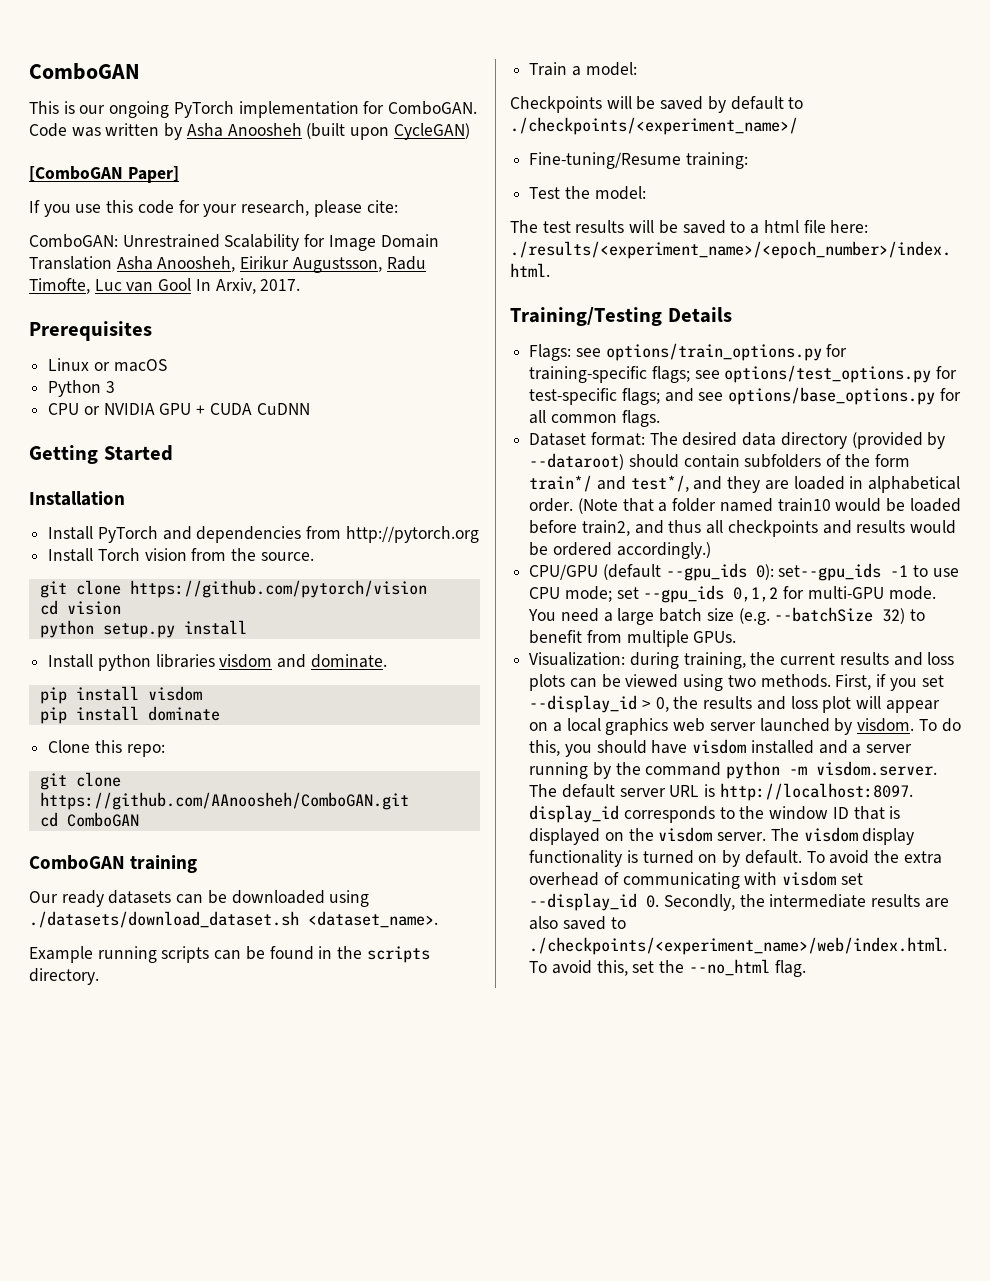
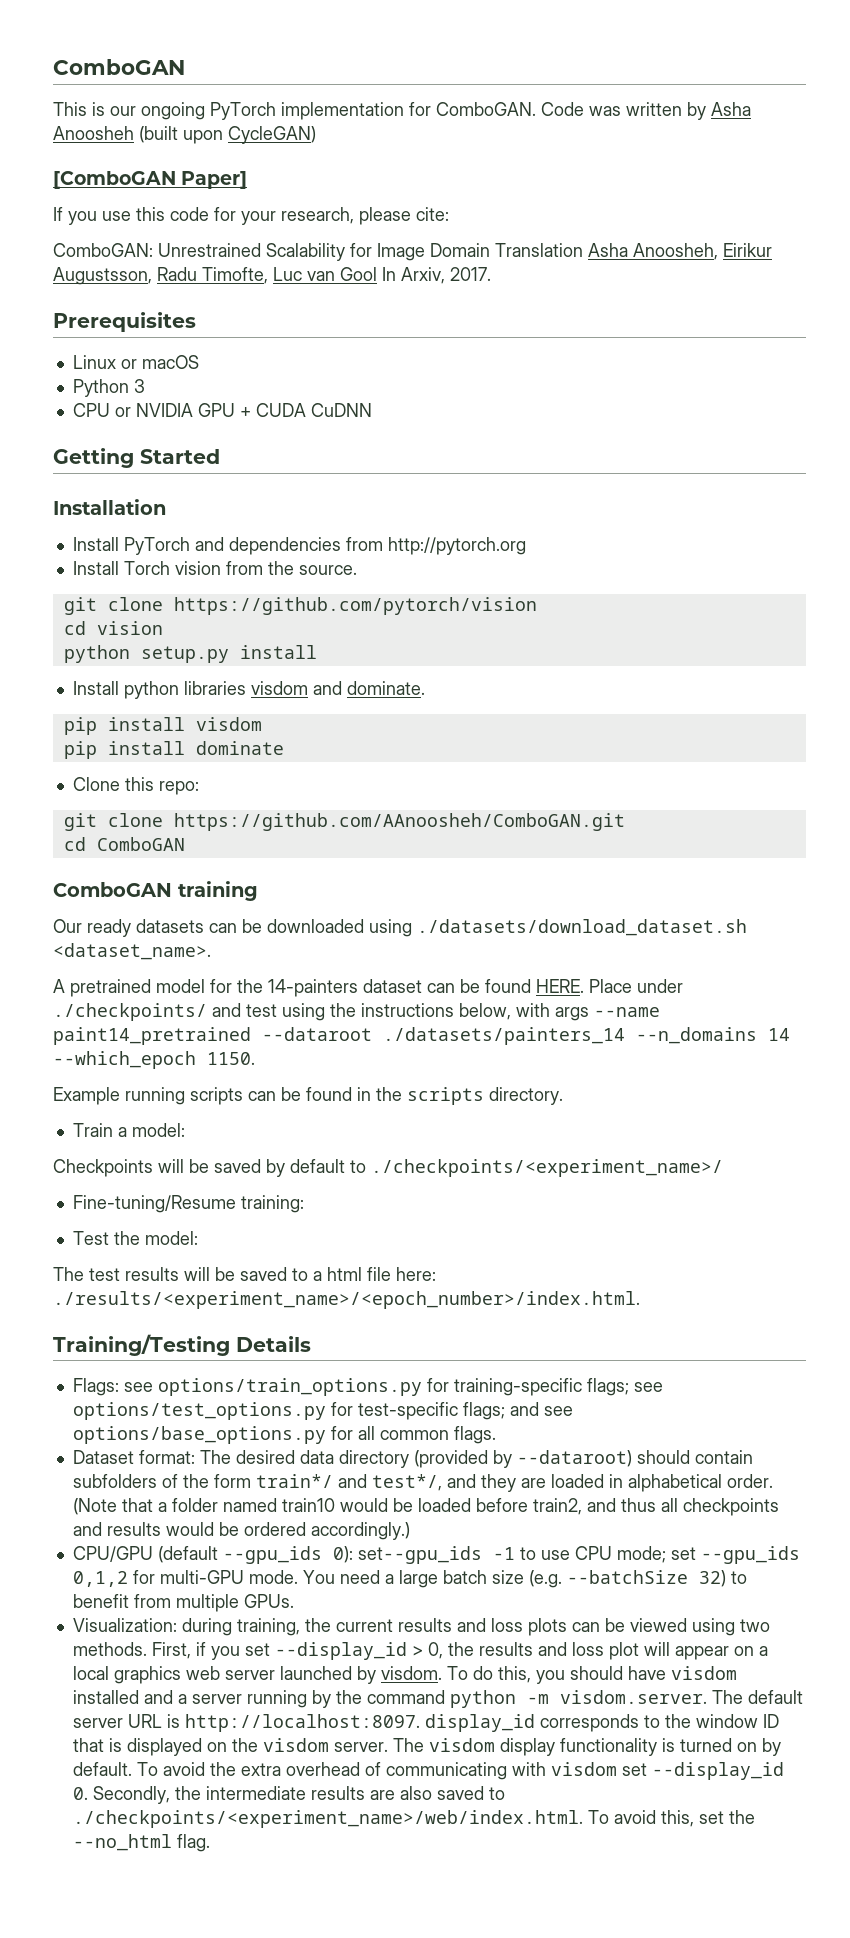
+ A pretrained model for the 14-painters dataset can be found HERE. Place under ./checkpoints/ and test using the instructions below, with args --name paint14_pretrained --dataroot ./datasets/painters_14 --n_domains 14 --which_epoch 1150.

